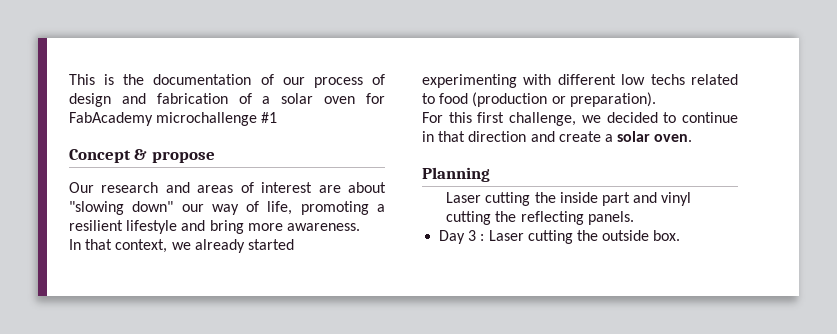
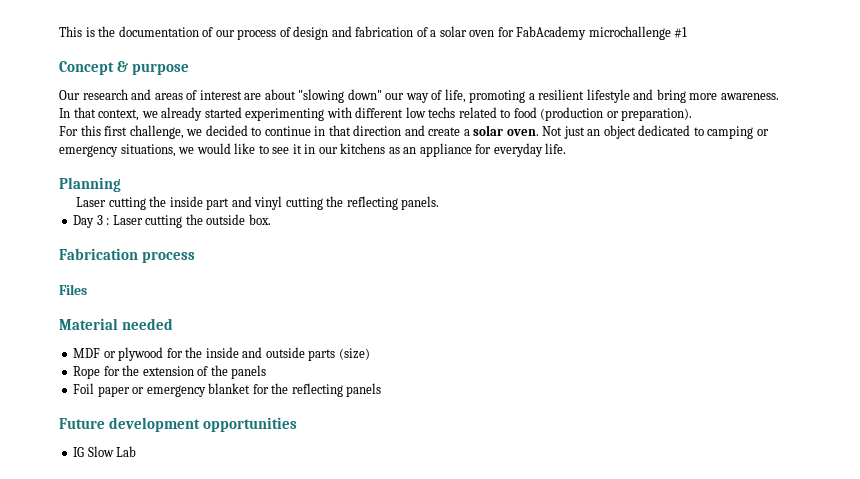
- Concept & propose
+ Concept & purpose
+ Not just an object dedicated to camping or emergency situations, we would like to see it in our kitchens as an appliance for everyday life.
+ Fabrication process
+ Files
+ Material needed
+ MDF or plywood for the inside and outside parts (size)
+ Rope for the extension of the panels
+ Foil paper or emergency blanket for the reflecting panels
+ Future development opportunities
+ IG Slow Lab

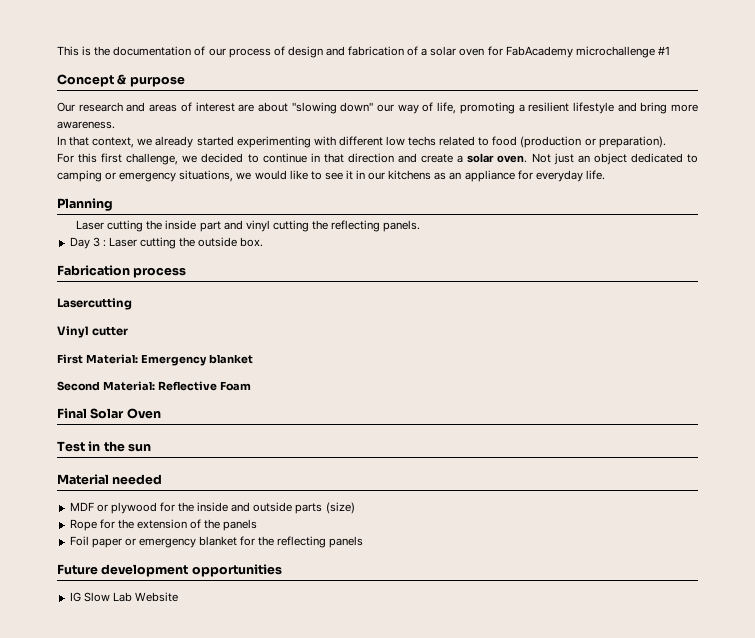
- Files
+ Lasercutting
+ Vinyl cutter
+ First Material: Emergency blanket
+ Second Material: Reflective Foam
+ Final Solar Oven
+ Test in the sun
- IG Slow Lab
+ IG Slow Lab Website

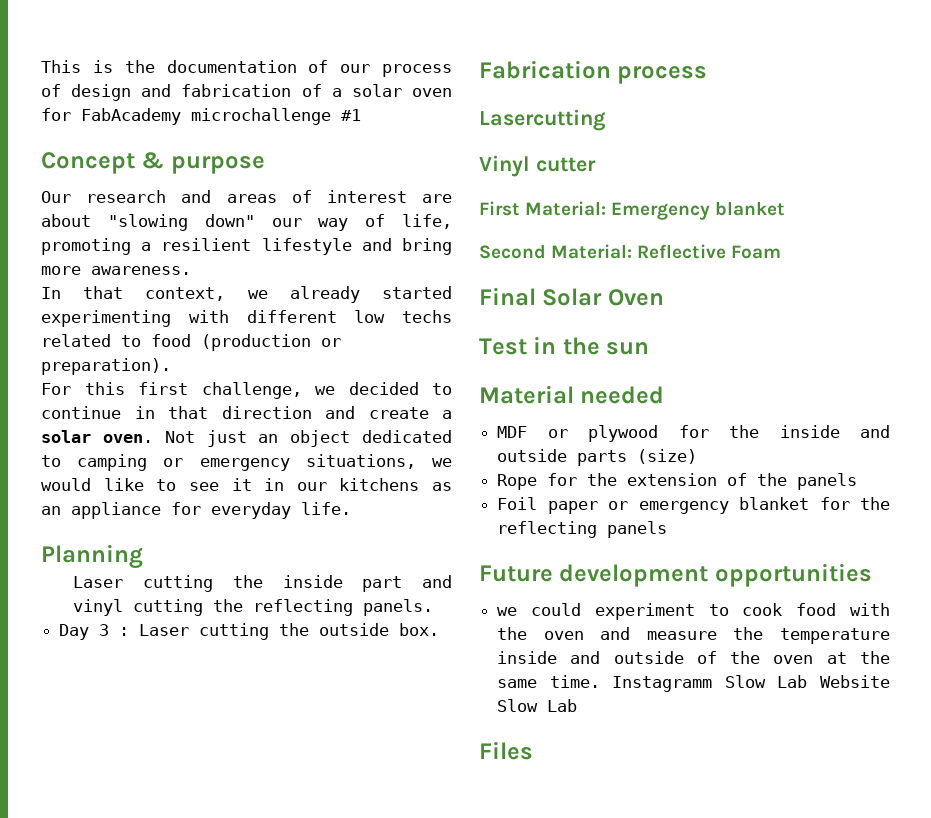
- IG Slow Lab Website
+ we could experiment to cook food with the oven and measure the temperature inside and outside of the oven at the same time. Instagramm Slow Lab Website Slow Lab
+ Files

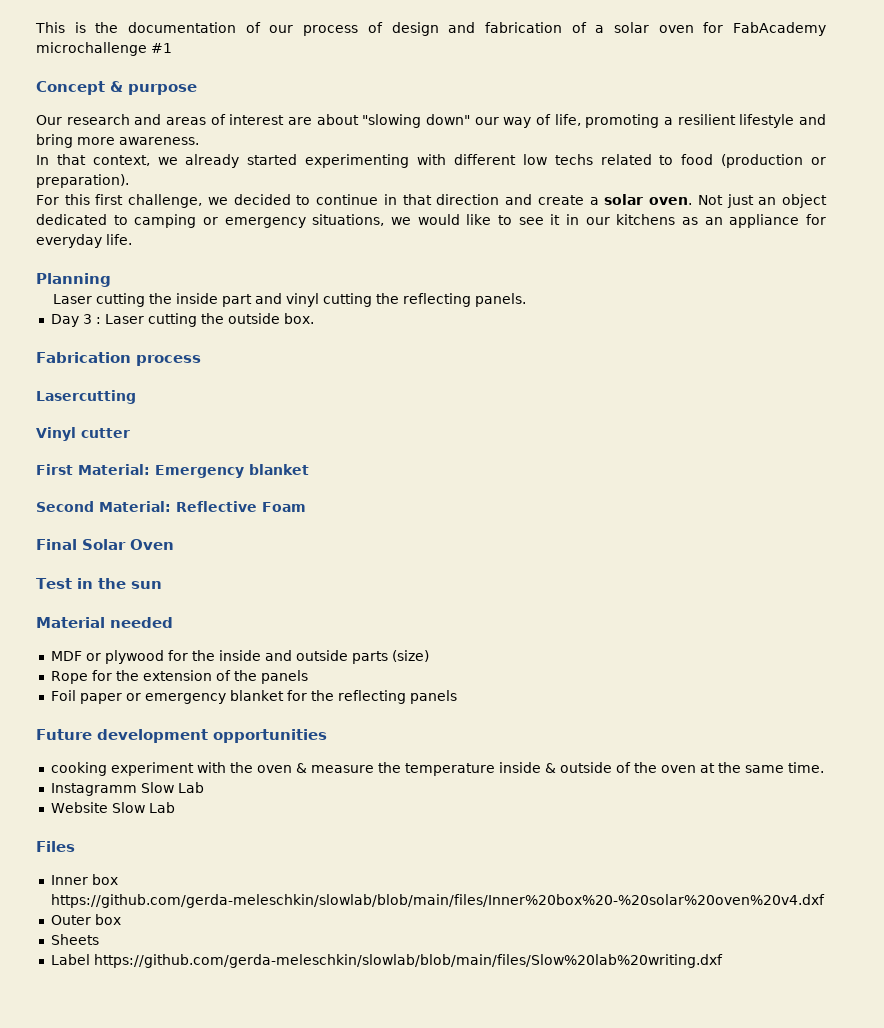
- we could experiment to cook food with the oven and measure the temperature inside and outside of the oven at the same time. Instagramm Slow Lab Website Slow Lab
+ cooking experiment with the oven & measure the temperature inside & outside of the oven at the same time.
+ Instagramm Slow Lab
+ Website Slow Lab
+ Inner box https://github.com/gerda-meleschkin/slowlab/blob/main/files/Inner%20box%20-%20solar%20oven%20v4.dxf
+ Outer box
+ Sheets
+ Label https://github.com/gerda-meleschkin/slowlab/blob/main/files/Slow%20lab%20writing.dxf

